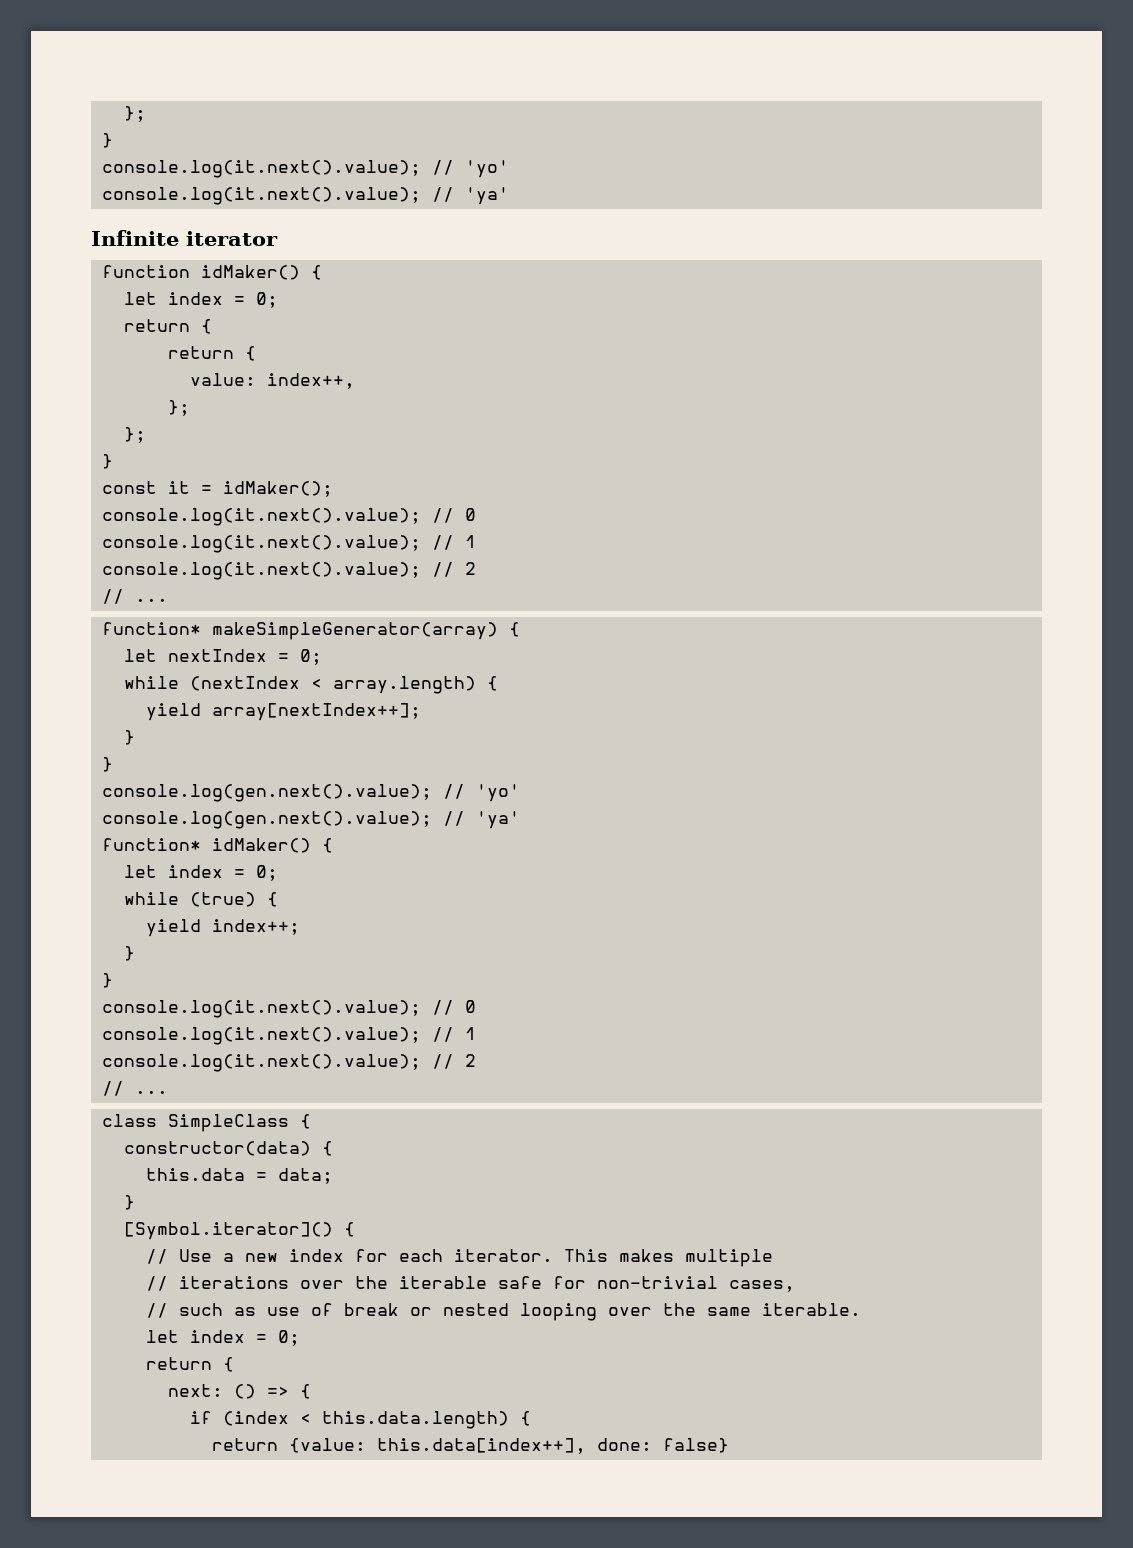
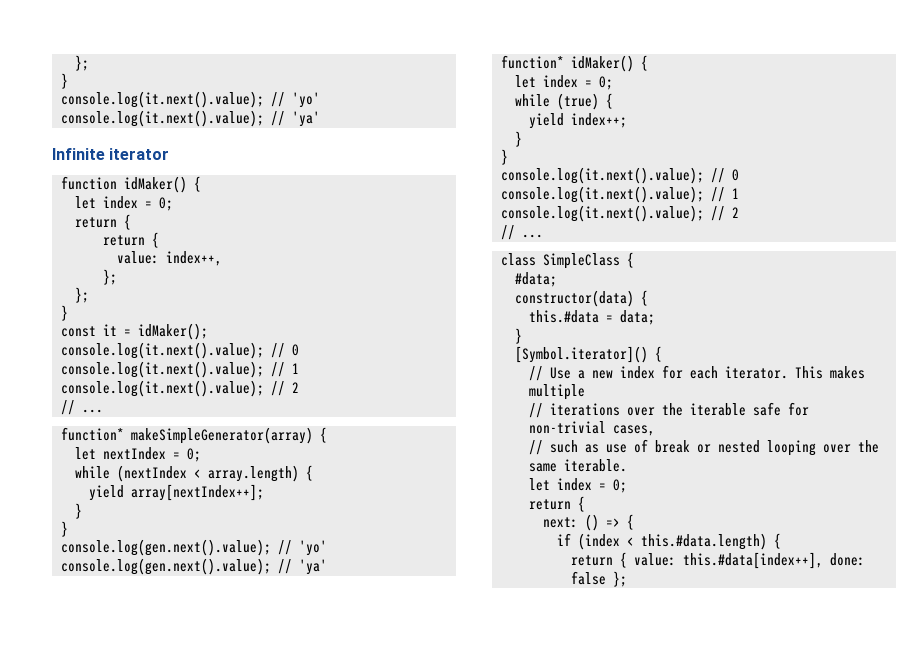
+ #data;
- this.data = data;
+ this.#data = data;
- if (index < this.data.length) {
- return {value: this.data[index++], done: false}
+ if (index < this.#data.length) {
+ return { value: this.#data[index++], done: false };

